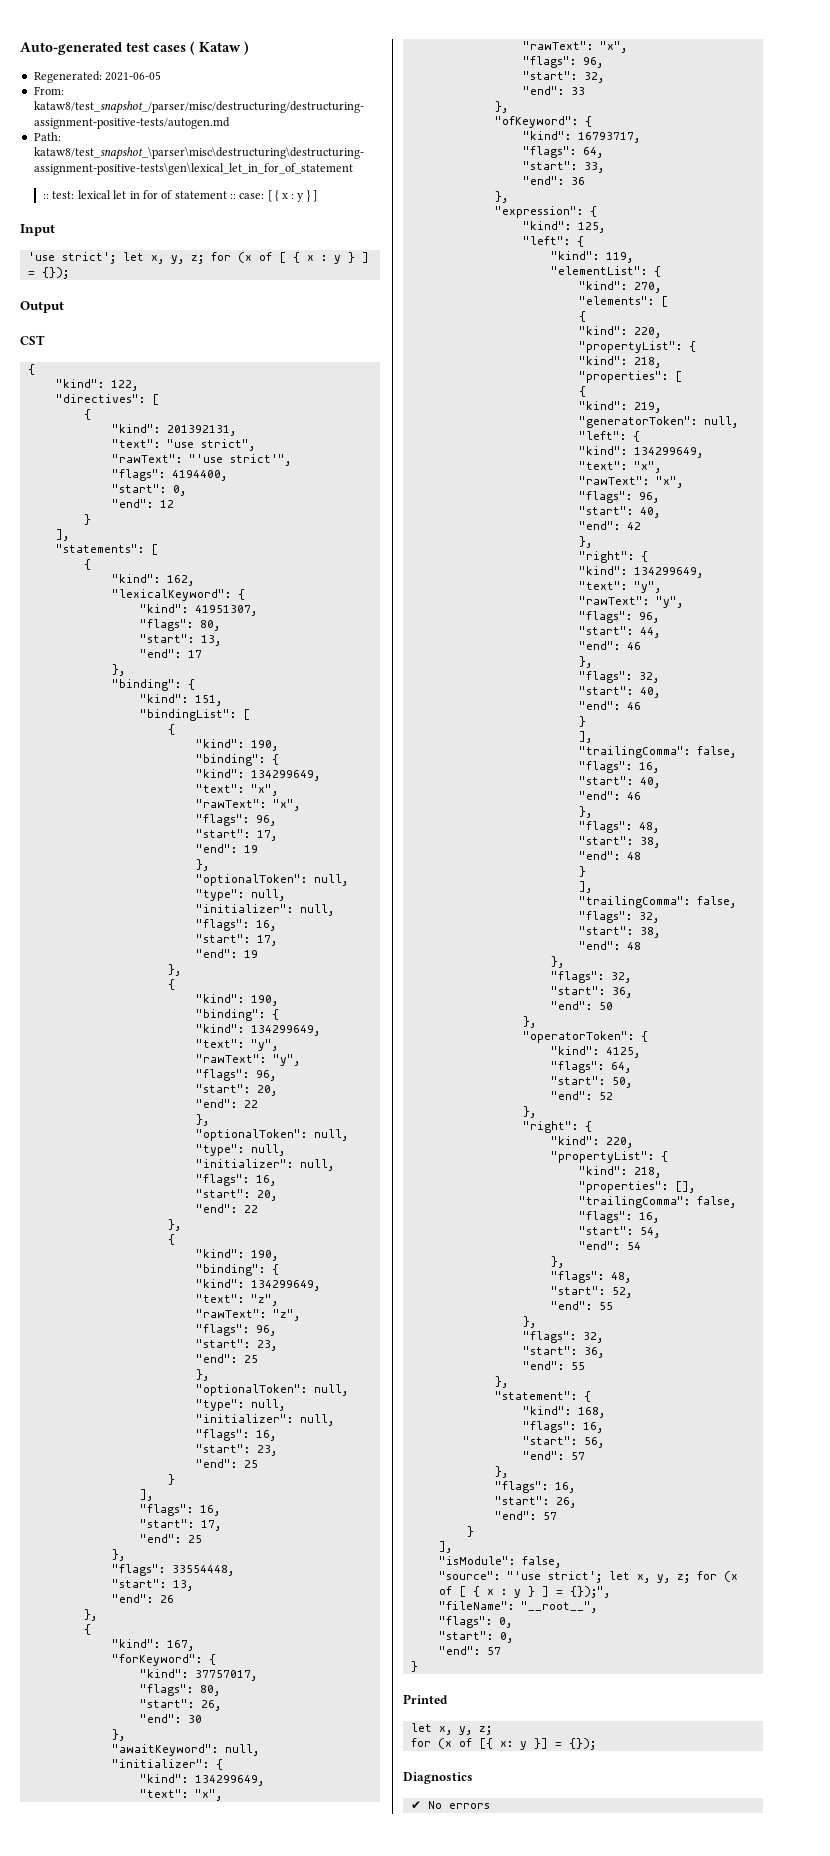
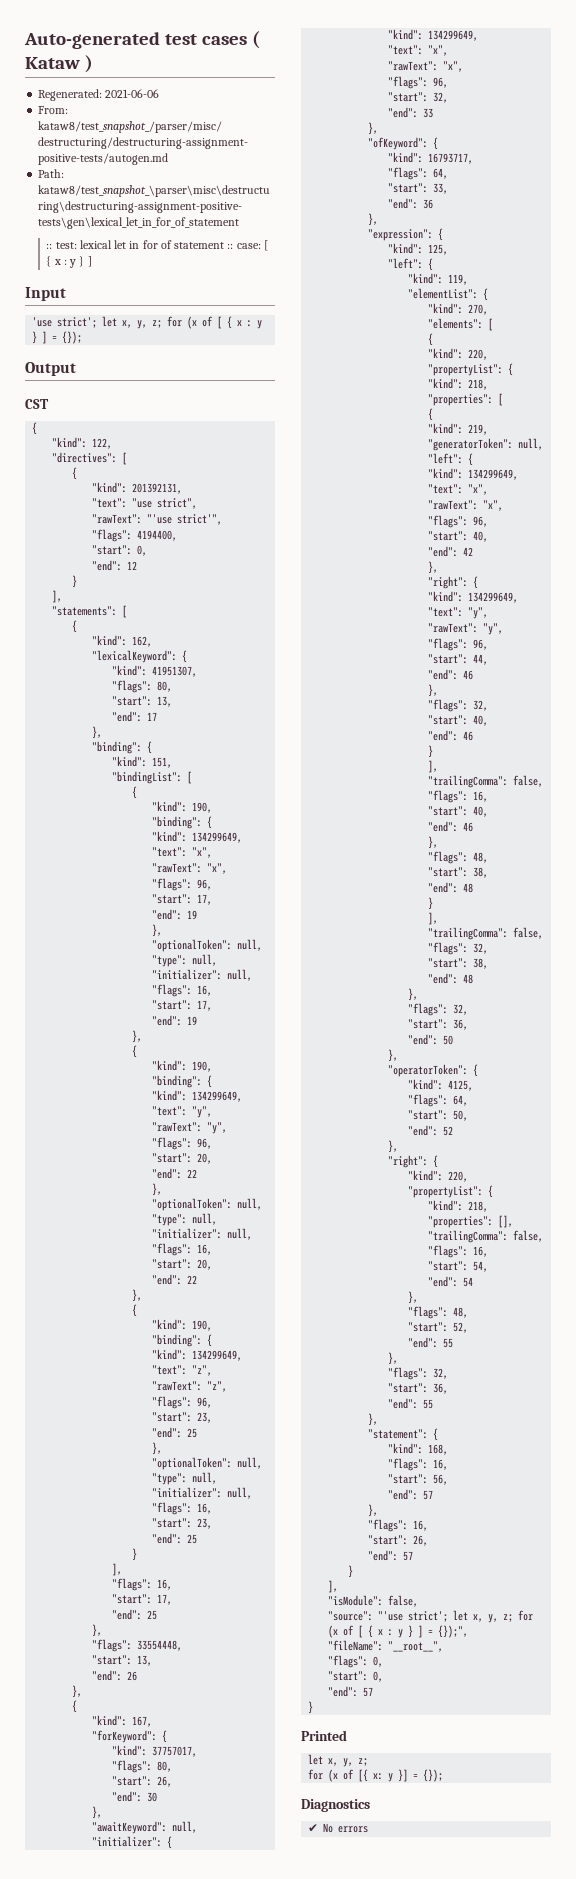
- Regenerated: 2021-06-05
+ Regenerated: 2021-06-06

